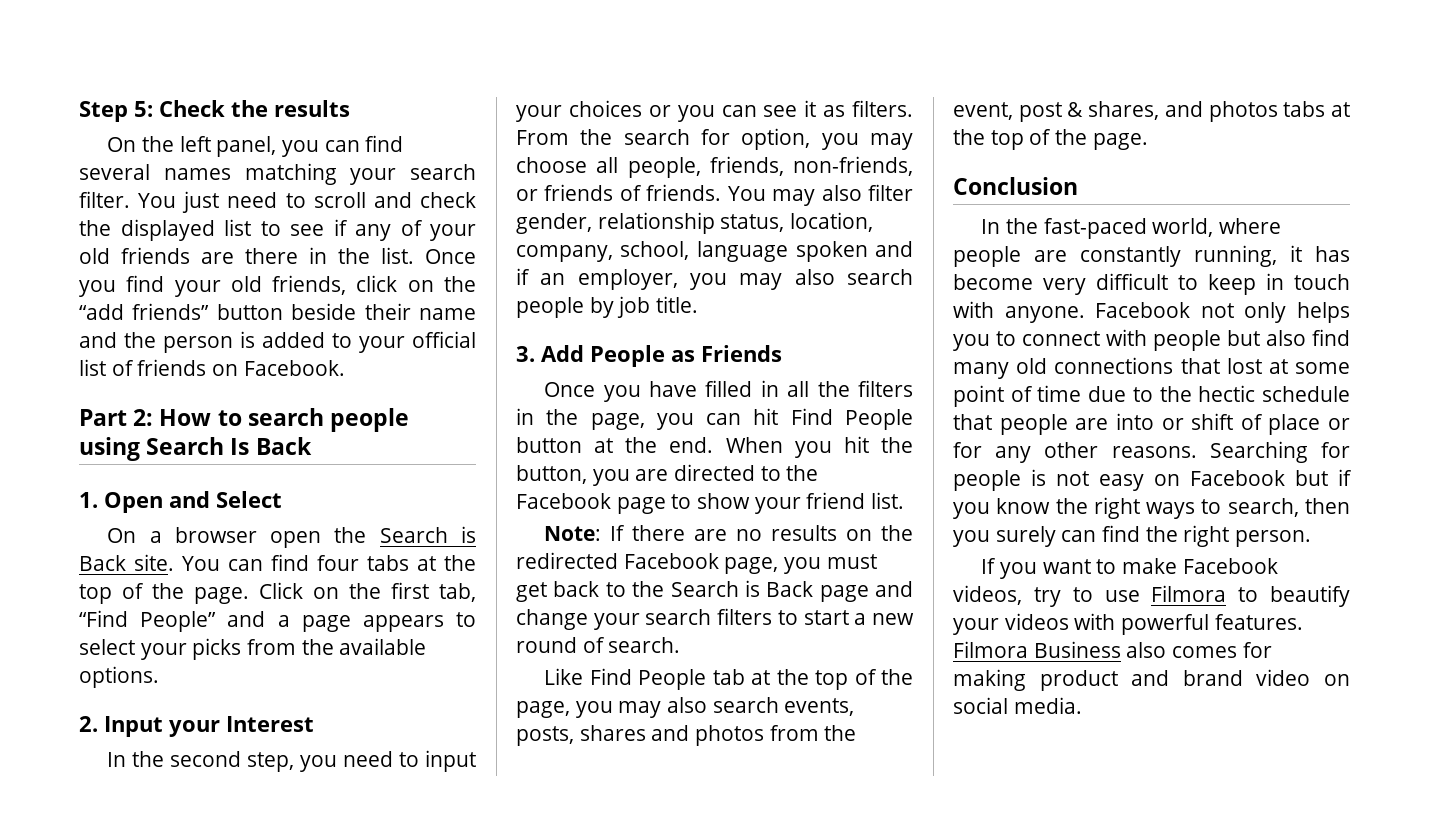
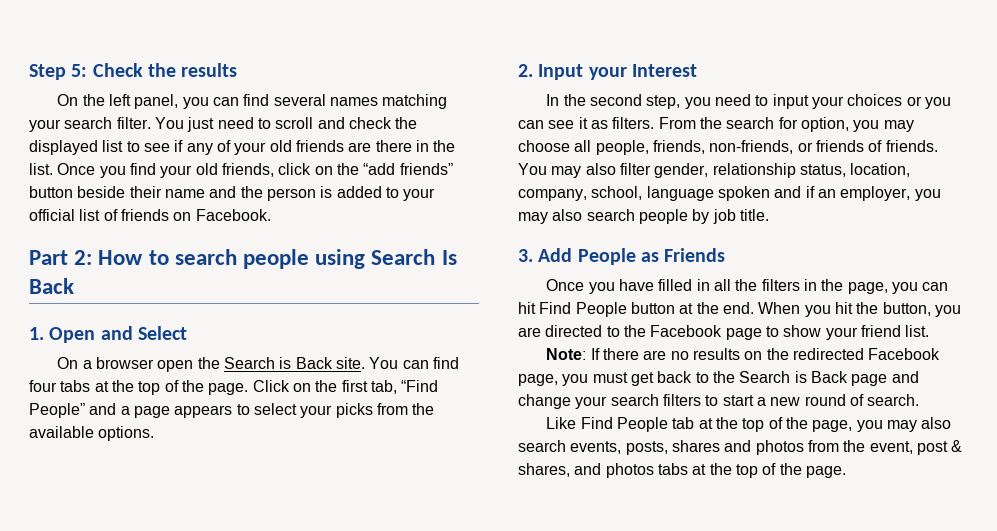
- Conclusion
- In the fast-paced world, where people are constantly running, it has become very difficult to keep in touch with anyone. Facebook not only helps you to connect with people but also find many old connections that lost at some point of time due to the hectic schedule that people are into or shift of place or for any other reasons. Searching for people is not easy on Facebook but if you know the right ways to search, then you surely can find the right person.
- If you want to make Facebook videos, try to use Filmora to beautify your videos with powerful features. Filmora Business also comes for making product and brand video on social media.

